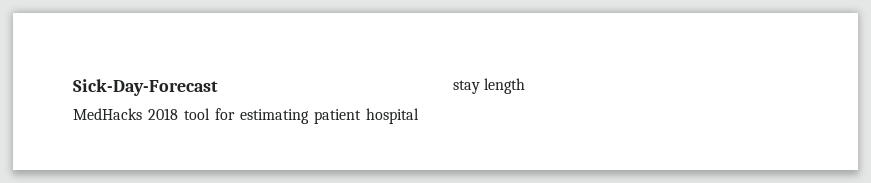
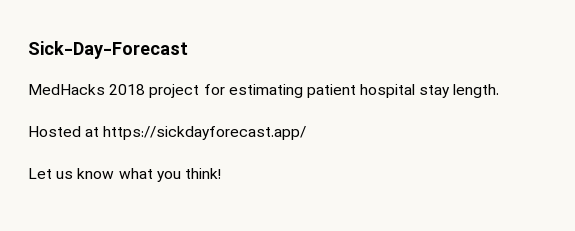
- MedHacks 2018 tool for estimating patient hospital stay length
+ MedHacks 2018 project for estimating patient hospital stay length.
+ Hosted at https://sickdayforecast.app/
+ Let us know what you think!

